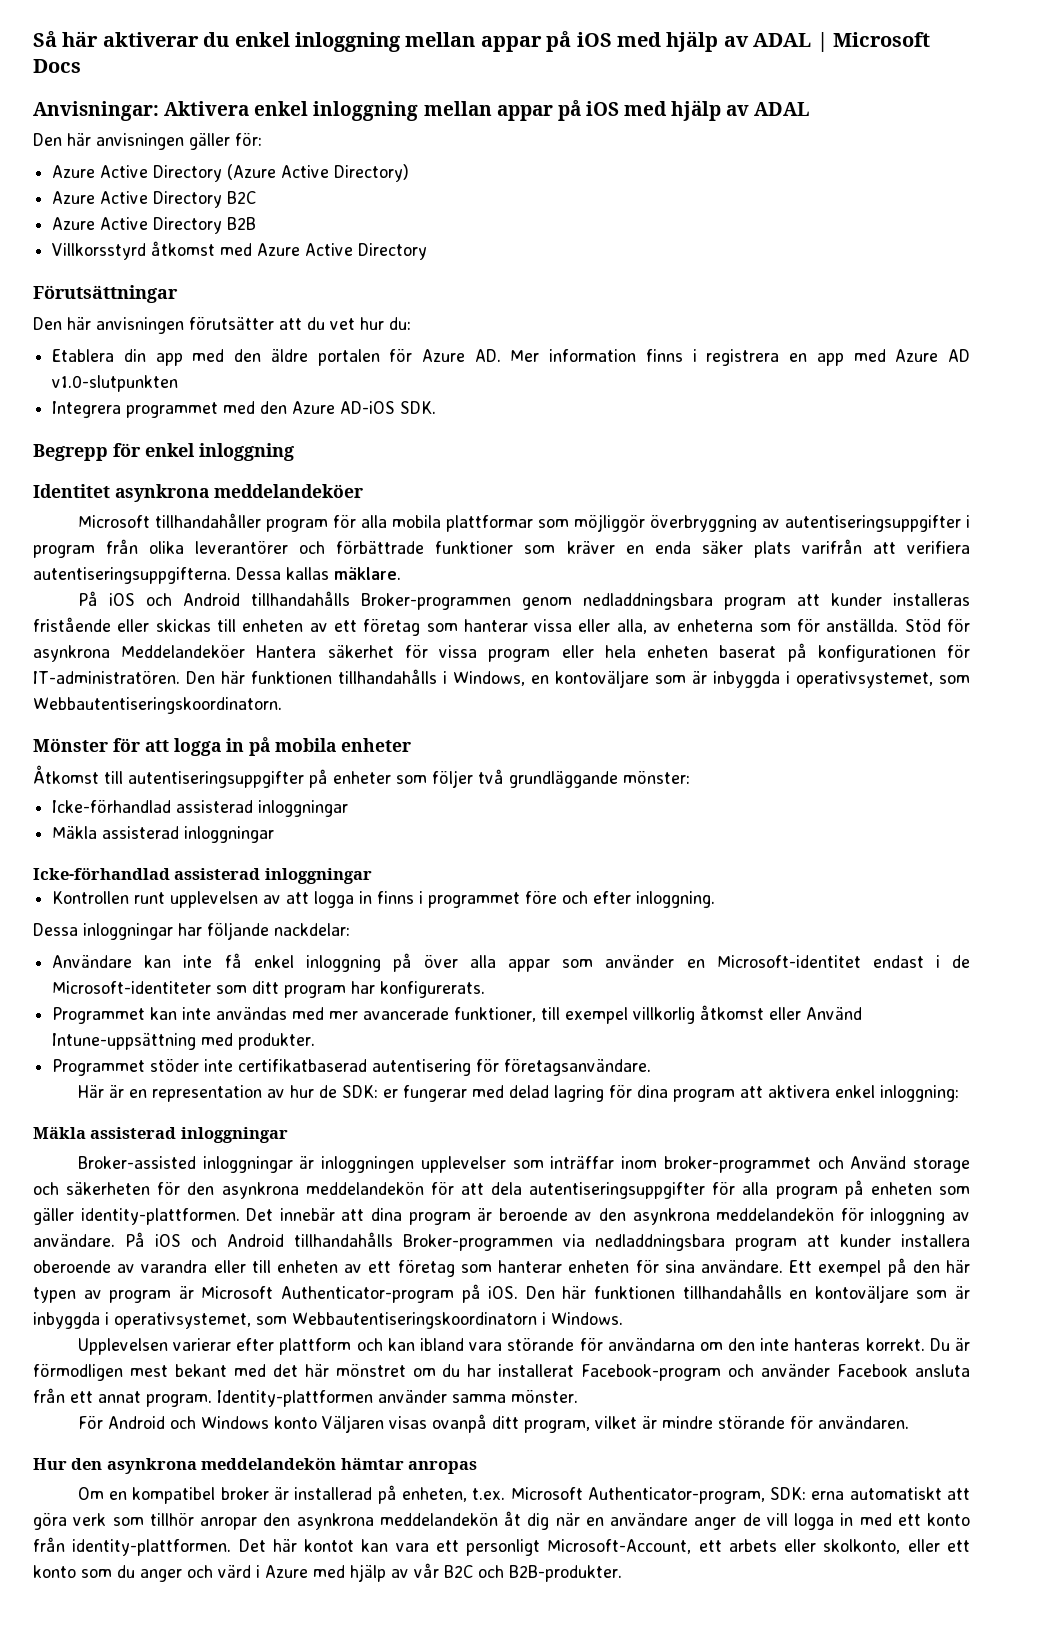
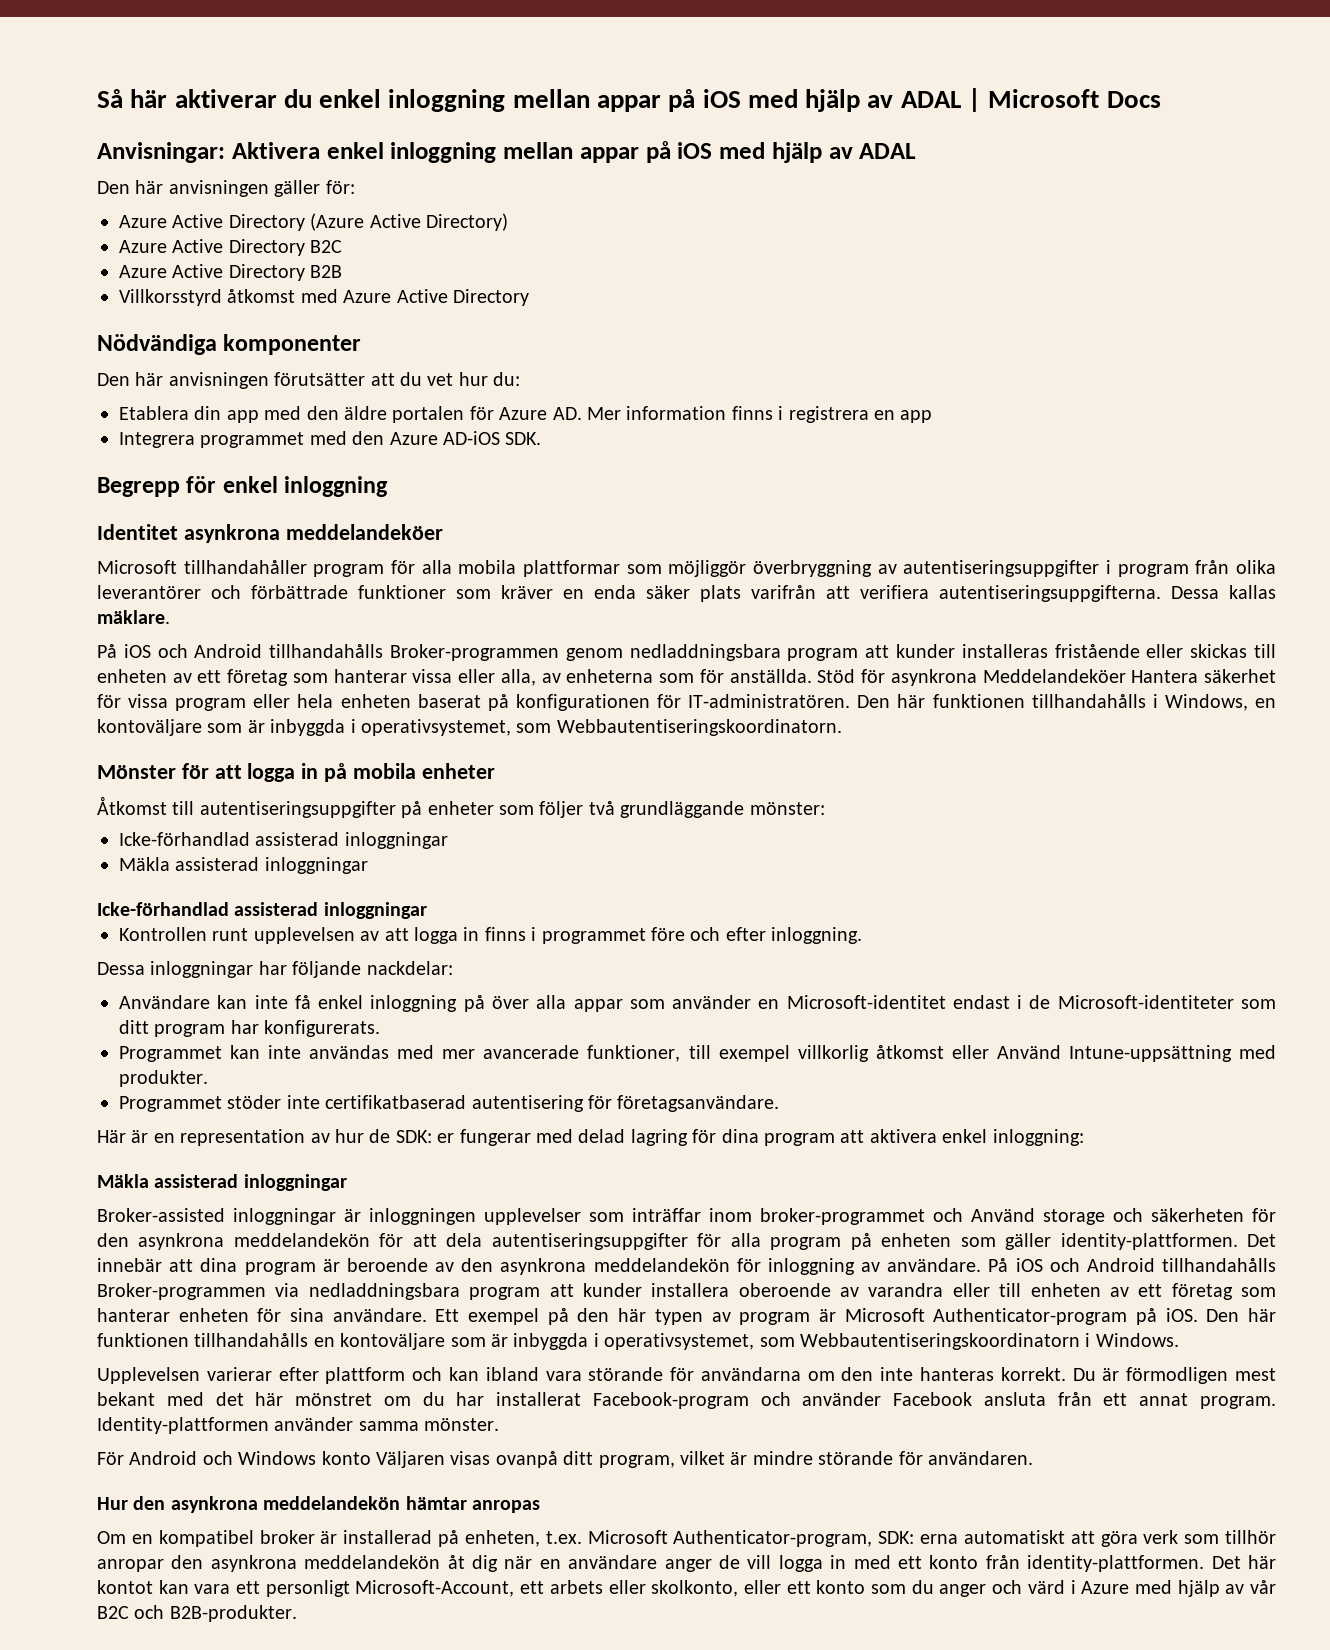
- Förutsättningar
+ Nödvändiga komponenter
- Etablera din app med den äldre portalen för Azure AD. Mer information finns i registrera en app med Azure AD v1.0-slutpunkten
+ Etablera din app med den äldre portalen för Azure AD. Mer information finns i registrera en app

